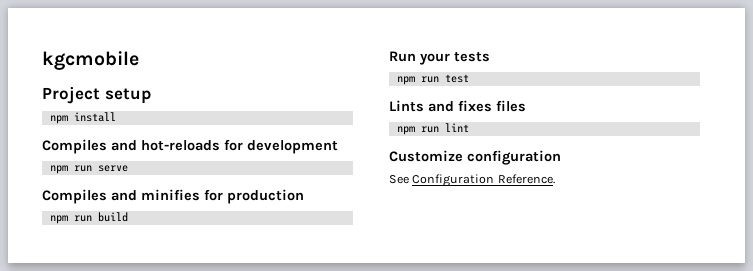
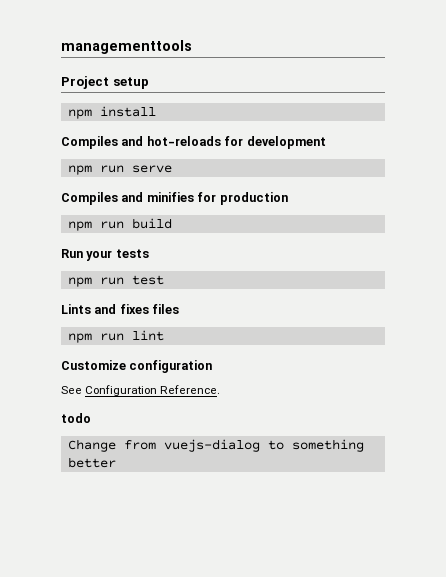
- kgcmobile
+ managementtools
+ todo
+ Change from vuejs-dialog to something better

